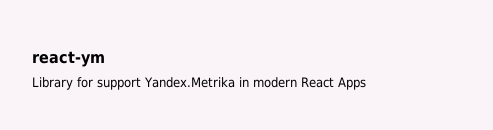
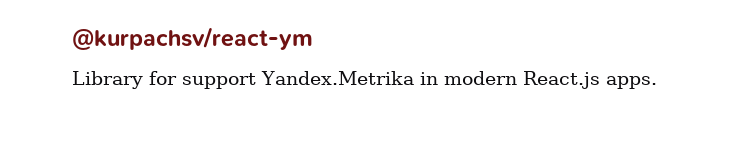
- react-ym
+ @kurpachsv/react-ym
- Library for support Yandex.Metrika in modern React Apps
+ Library for support Yandex.Metrika in modern React.js apps.

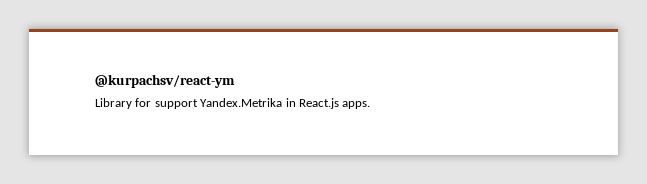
- Library for support Yandex.Metrika in modern React.js apps.
+ Library for support Yandex.Metrika in React.js apps.

